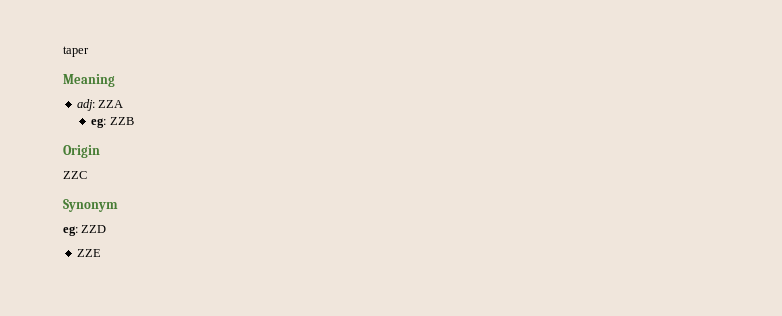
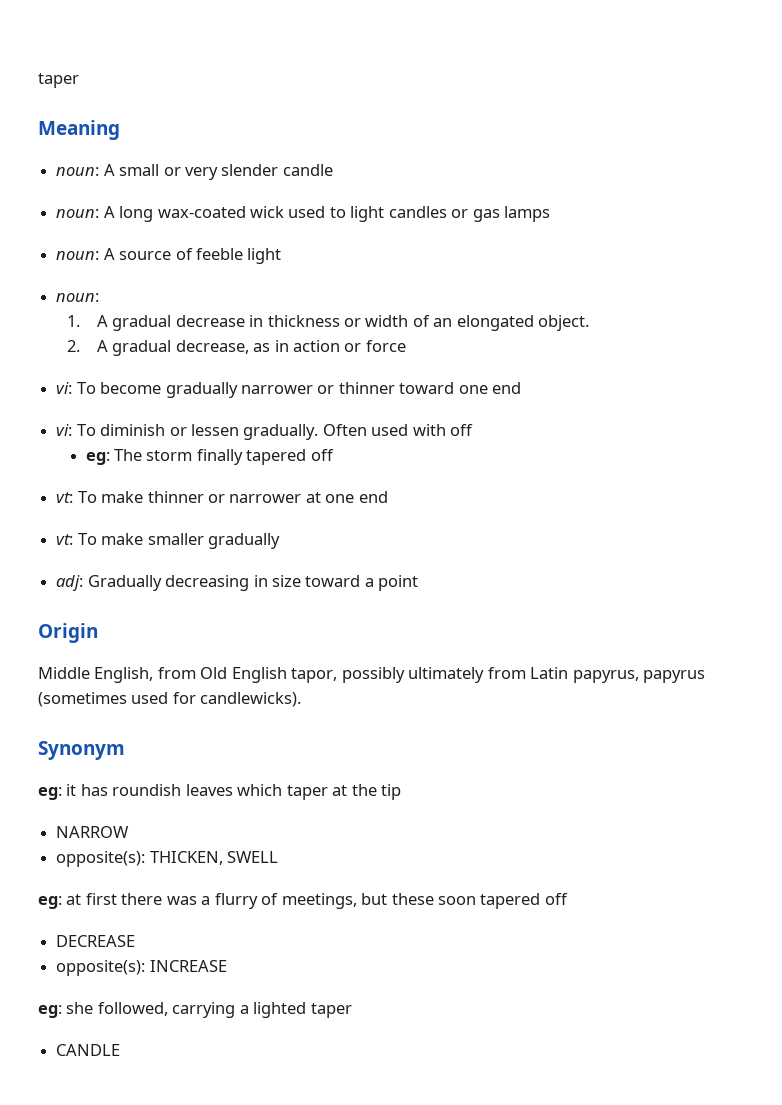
- adj: ZZA
- eg: ZZB
+ noun: A small or very slender candle
+ noun: A long wax-coated wick used to light candles or gas lamps
+ noun: A source of feeble light
+ noun:
+ 1. A gradual decrease in thickness or width of an elongated object.
+ 2. A gradual decrease, as in action or force
+ vi: To become gradually narrower or thinner toward one end
+ vi: To diminish or lessen gradually. Often used with off
+ eg: The storm finally tapered off
+ vt: To make thinner or narrower at one end
+ vt: To make smaller gradually
+ adj: Gradually decreasing in size toward a point
  Origin
- ZZC
+ Middle English, from Old English tapor, possibly ultimately from Latin papyrus, papyrus (sometimes used for candlewicks).
  Synonym
- eg: ZZD
- ZZE
+ eg: it has roundish leaves which taper at the tip
+ NARROW
+ opposite(s): THICKEN, SWELL
+ eg: at first there was a flurry of meetings, but these soon tapered off
+ DECREASE
+ opposite(s): INCREASE
+ eg: she followed, carrying a lighted taper
+ CANDLE

